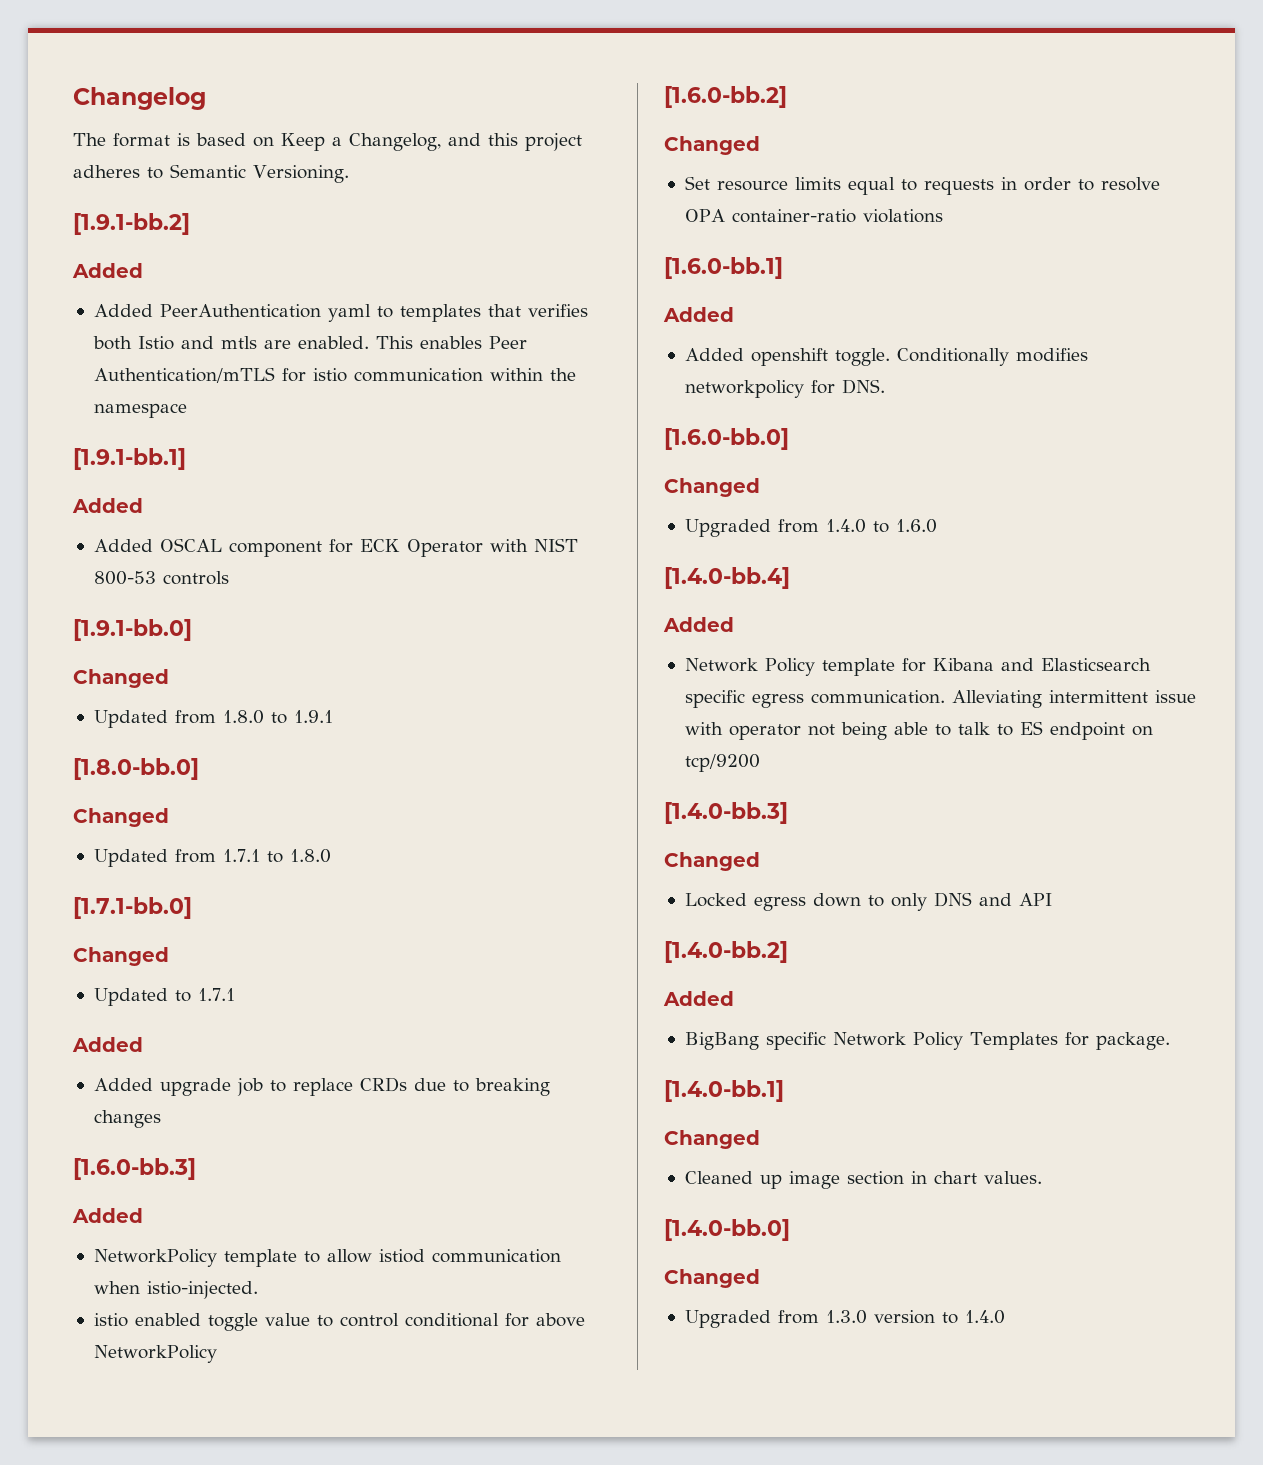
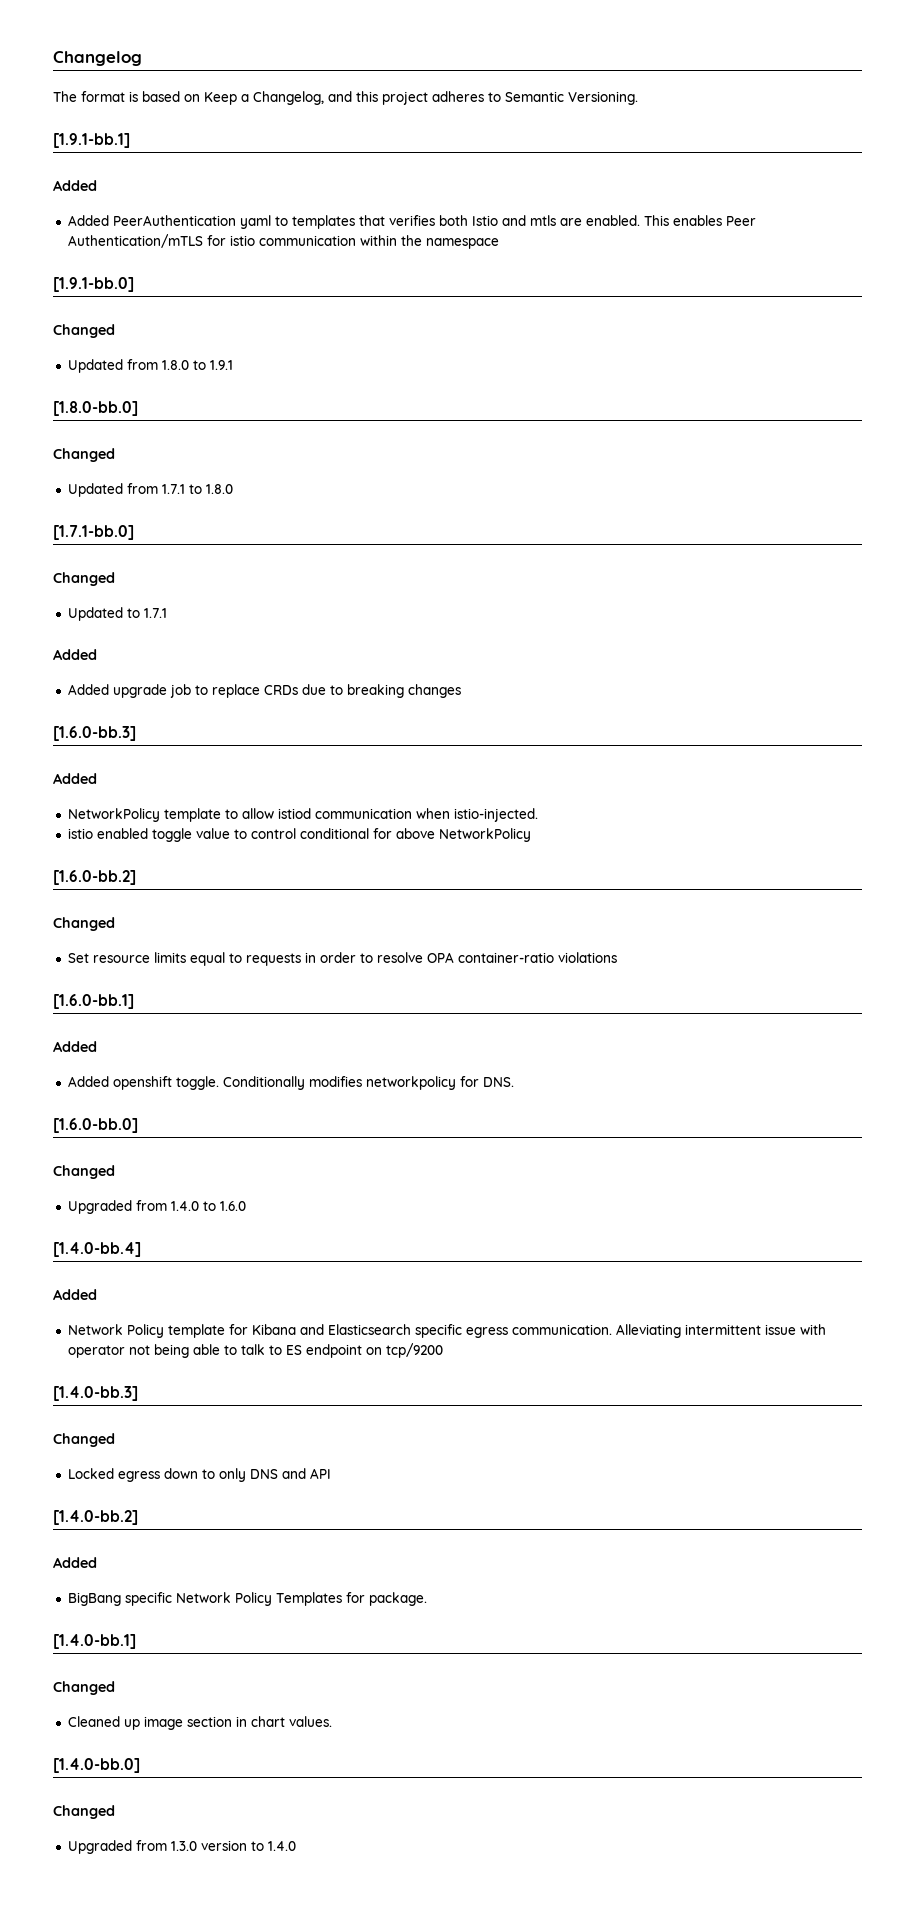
- [1.9.1-bb.2]
+ [1.9.1-bb.1]
- [1.9.1-bb.1]
- Added
- Added OSCAL component for ECK Operator with NIST 800-53 controls

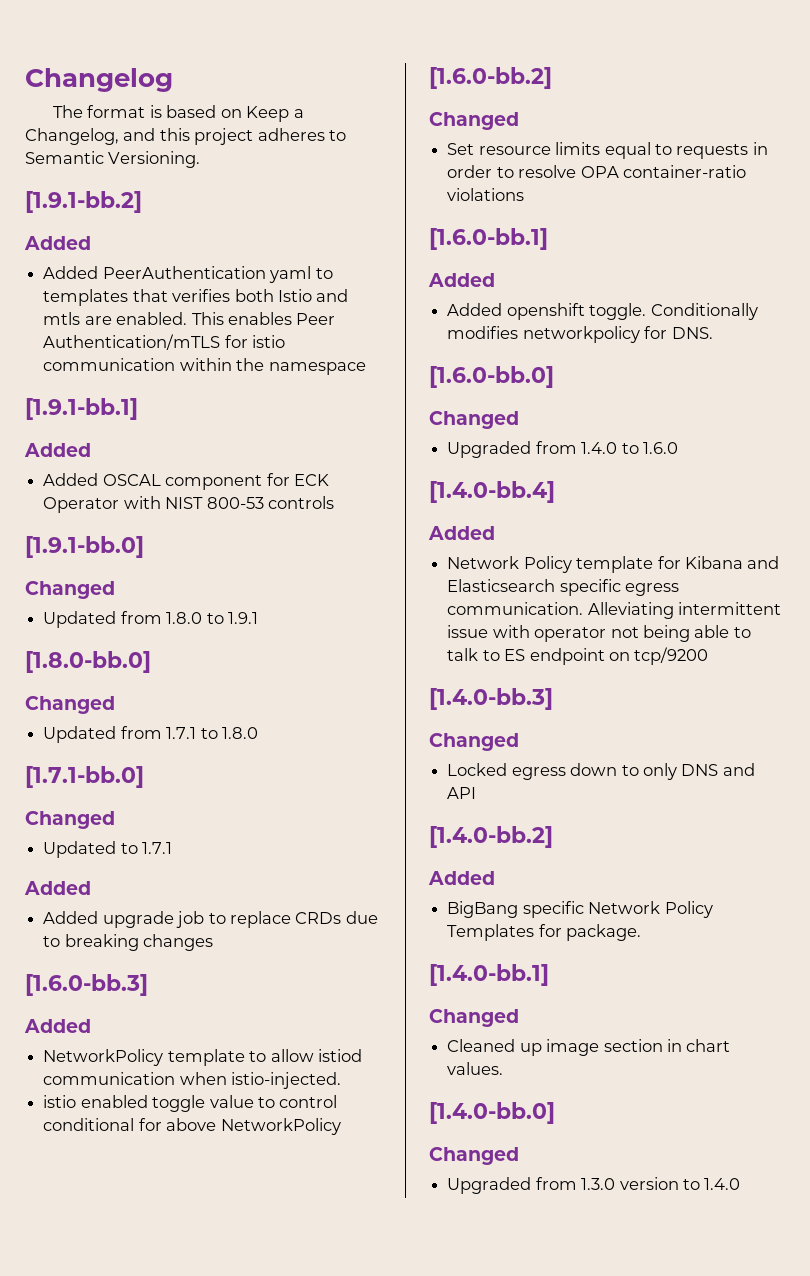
- [1.9.1-bb.1]
+ [1.9.1-bb.2]
+ [1.9.1-bb.1]
+ Added
+ Added OSCAL component for ECK Operator with NIST 800-53 controls

